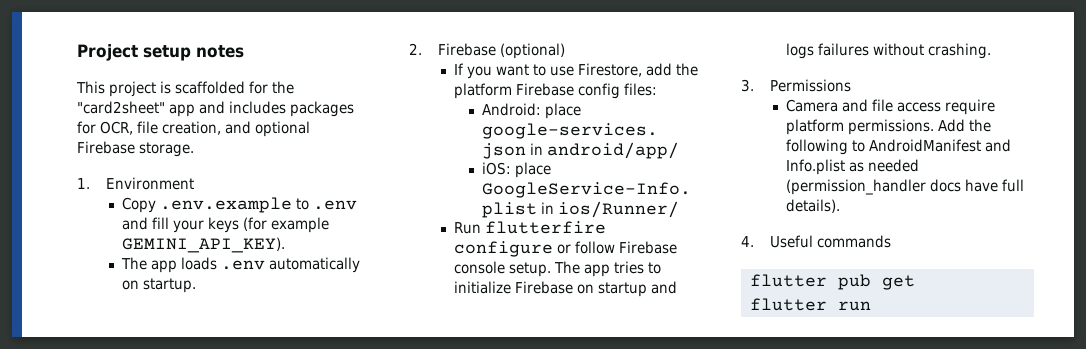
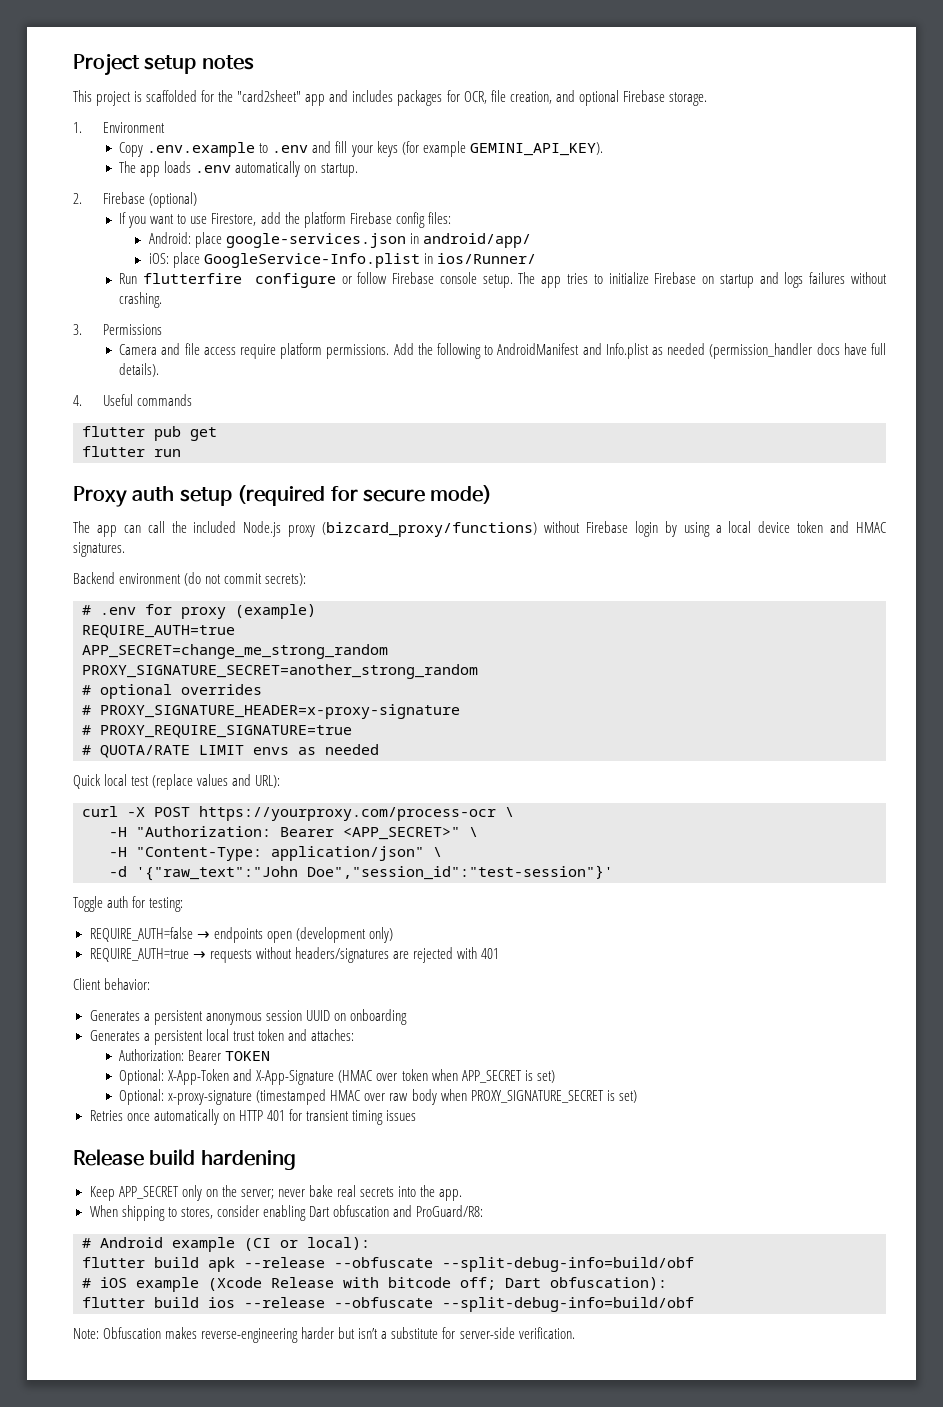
+ Proxy auth setup (required for secure mode)
+ The app can call the included Node.js proxy (bizcard_proxy/functions) without Firebase login by using a local device token and HMAC signatures.
+ Backend environment (do not commit secrets):
+ # .env for proxy (example)
+ REQUIRE_AUTH=true
+ APP_SECRET=change_me_strong_random
+ PROXY_SIGNATURE_SECRET=another_strong_random
+ # optional overrides
+ # PROXY_SIGNATURE_HEADER=x-proxy-signature
+ # PROXY_REQUIRE_SIGNATURE=true
+ # QUOTA/RATE LIMIT envs as needed
+ Quick local test (replace values and URL):
+ curl -X POST https://yourproxy.com/process-ocr \
+ -H "Authorization: Bearer <APP_SECRET>" \
+ -H "Content-Type: application/json" \
+ -d '{"raw_text":"John Doe","session_id":"test-session"}'
+ Toggle auth for testing:
+ REQUIRE_AUTH=false → endpoints open (development only)
+ REQUIRE_AUTH=true → requests without headers/signatures are rejected with 401
+ Client behavior:
+ Generates a persistent anonymous session UUID on onboarding
+ Generates a persistent local trust token and attaches:
+ Authorization: Bearer TOKEN
+ Optional: X-App-Token and X-App-Signature (HMAC over token when APP_SECRET is set)
+ Optional: x-proxy-signature (timestamped HMAC over raw body when PROXY_SIGNATURE_SECRET is set)
+ Retries once automatically on HTTP 401 for transient timing issues
+ Release build hardening
+ Keep APP_SECRET only on the server; never bake real secrets into the app.
+ When shipping to stores, consider enabling Dart obfuscation and ProGuard/R8:
+ # Android example (CI or local):
+ flutter build apk --release --obfuscate --split-debug-info=build/obf
+ # iOS example (Xcode Release with bitcode off; Dart obfuscation):
+ flutter build ios --release --obfuscate --split-debug-info=build/obf
+ Note: Obfuscation makes reverse-engineering harder but isn’t a substitute for server-side verification.

